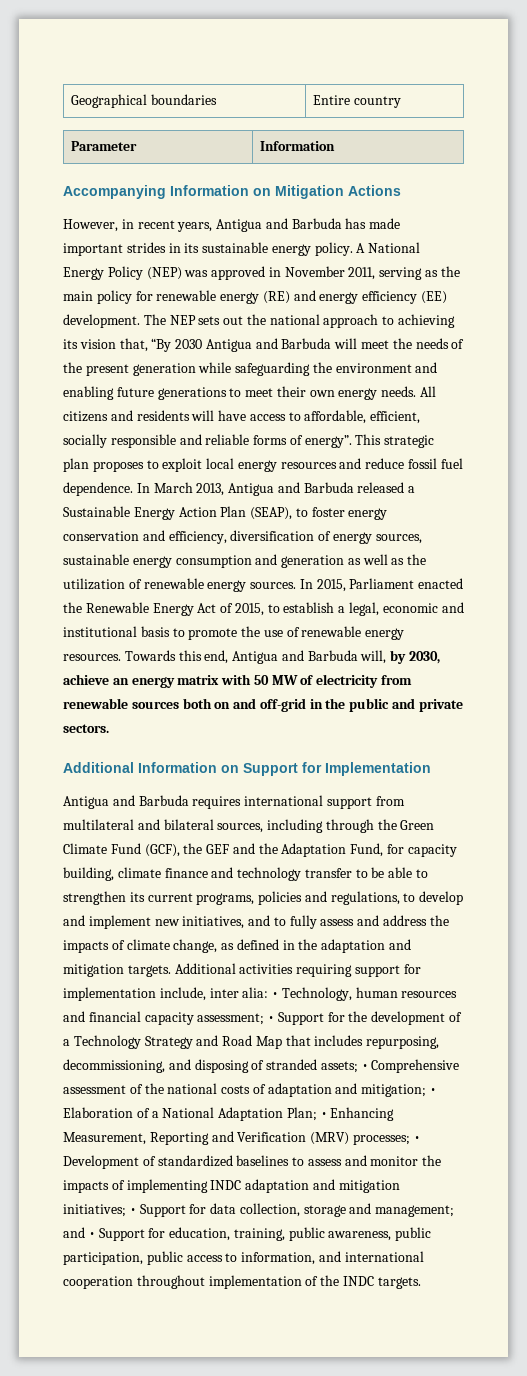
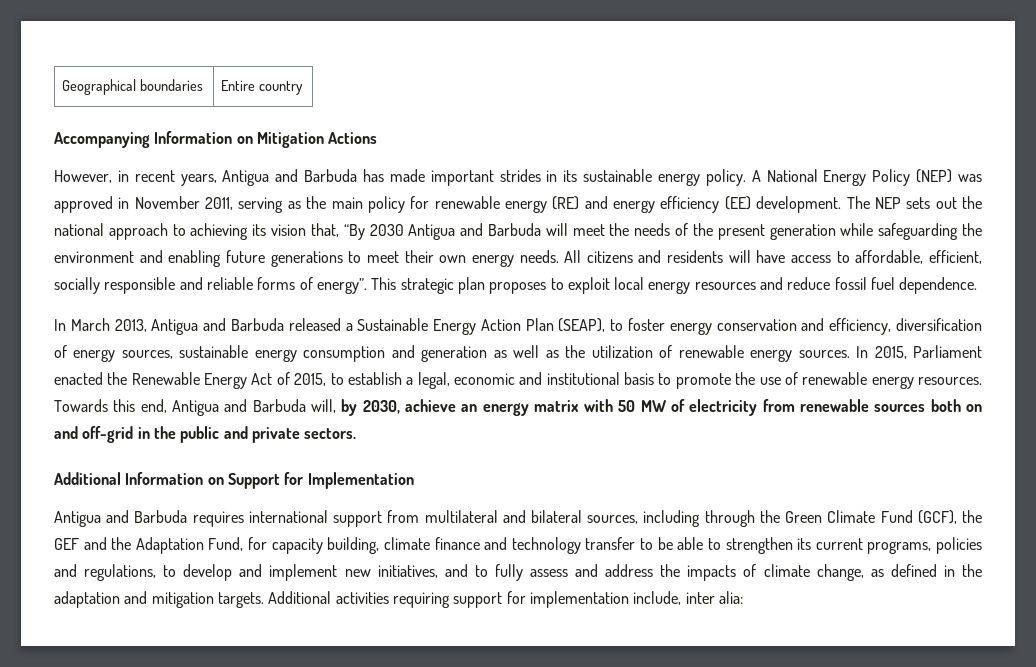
- Parameter | Information
- This strategic plan proposes to exploit local energy resources and reduce fossil fuel dependence. In March 2013, Antigua and Barbuda released a Sustainable Energy Action Plan (SEAP), to foster energy conservation and efficiency, diversification of energy sources, sustainable energy consumption and generation as well as the utilization of renewable energy sources.
+ This strategic plan proposes to exploit local energy resources and reduce fossil fuel dependence.
+ In March 2013, Antigua and Barbuda released a Sustainable Energy Action Plan (SEAP), to foster energy conservation and efficiency, diversification of energy sources, sustainable energy consumption and generation as well as the utilization of renewable energy sources.
- Additional activities requiring support for implementation include, inter alia: • Technology, human resources and financial capacity assessment; • Support for the development of a Technology Strategy and Road Map that includes repurposing, decommissioning, and disposing of stranded assets; • Comprehensive assessment of the national costs of adaptation and mitigation; • Elaboration of a National Adaptation Plan; • Enhancing Measurement, Reporting and Verification (MRV) processes; • Development of standardized baselines to assess and monitor the impacts of implementing INDC adaptation and mitigation initiatives; • Support for data collection, storage and management; and • Support for education, training, public awareness, public participation, public access to information, and international cooperation throughout implementation of the INDC targets.
+ Additional activities requiring support for implementation include, inter alia:

